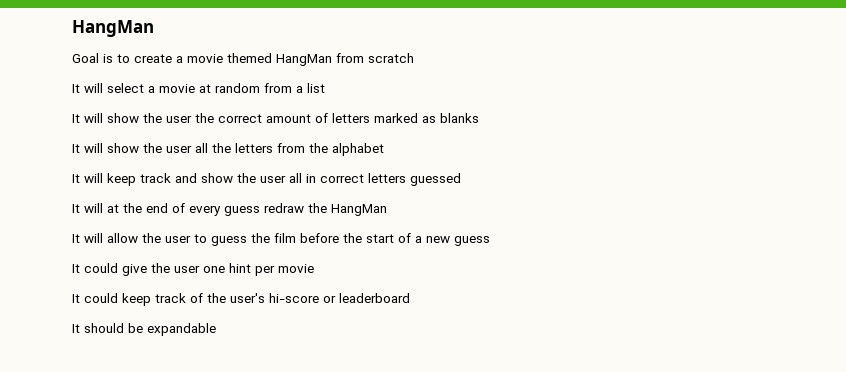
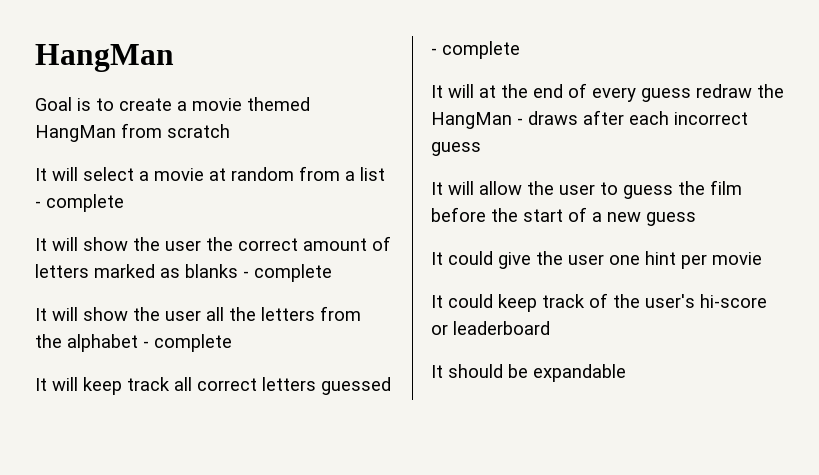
- It will select a movie at random from a list
+ It will select a movie at random from a list - complete
- It will show the user the correct amount of letters marked as blanks
+ It will show the user the correct amount of letters marked as blanks - complete
- It will show the user all the letters from the alphabet
+ It will show the user all the letters from the alphabet - complete
- It will keep track and show the user all in correct letters guessed
+ It will keep track all correct letters guessed - complete
- It will at the end of every guess redraw the HangMan
+ It will at the end of every guess redraw the HangMan - draws after each incorrect guess

